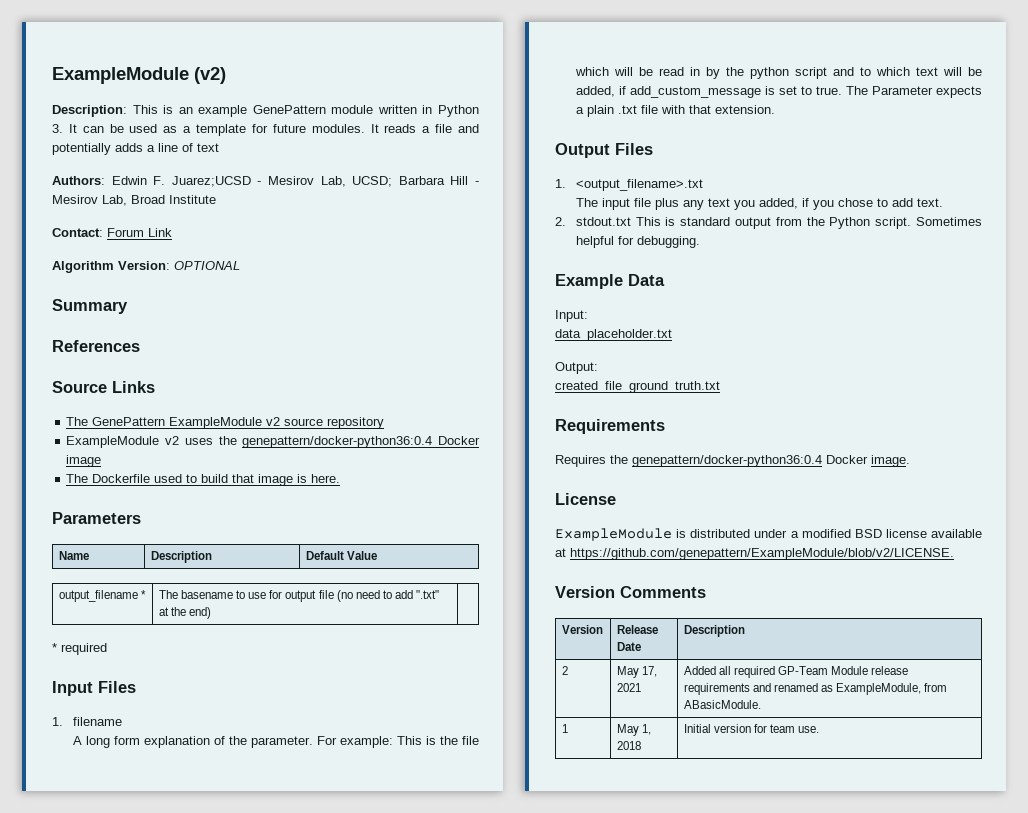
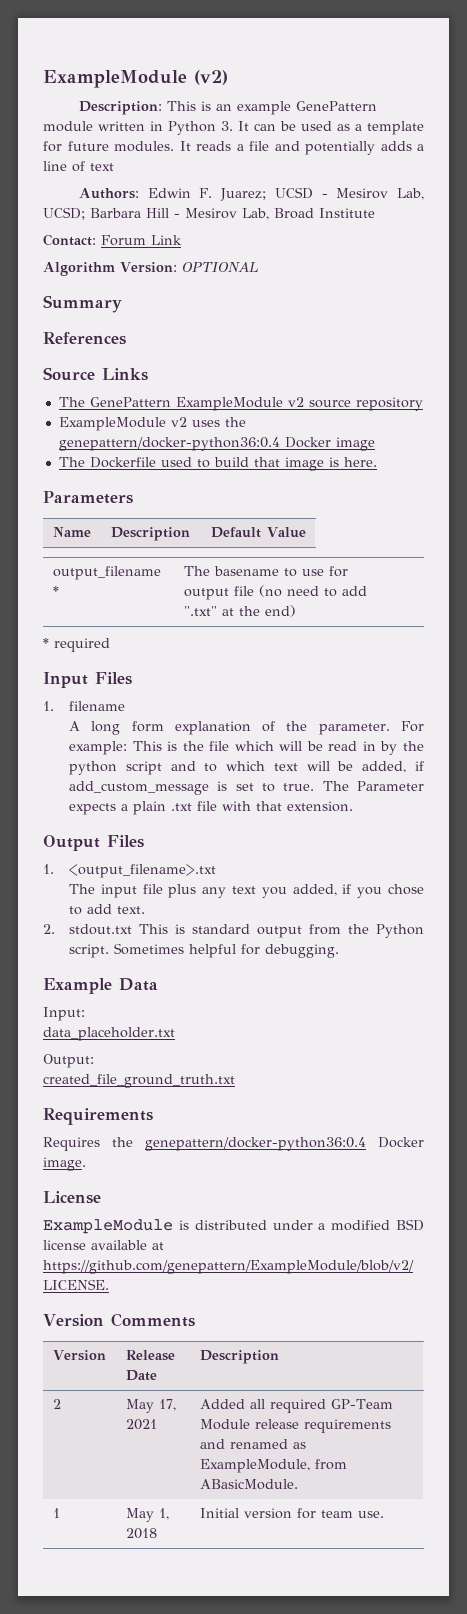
- Authors: Edwin F. Juarez;UCSD - Mesirov Lab, UCSD; Barbara Hill - Mesirov Lab, Broad Institute
+ Authors: Edwin F. Juarez; UCSD - Mesirov Lab, UCSD; Barbara Hill - Mesirov Lab, Broad Institute

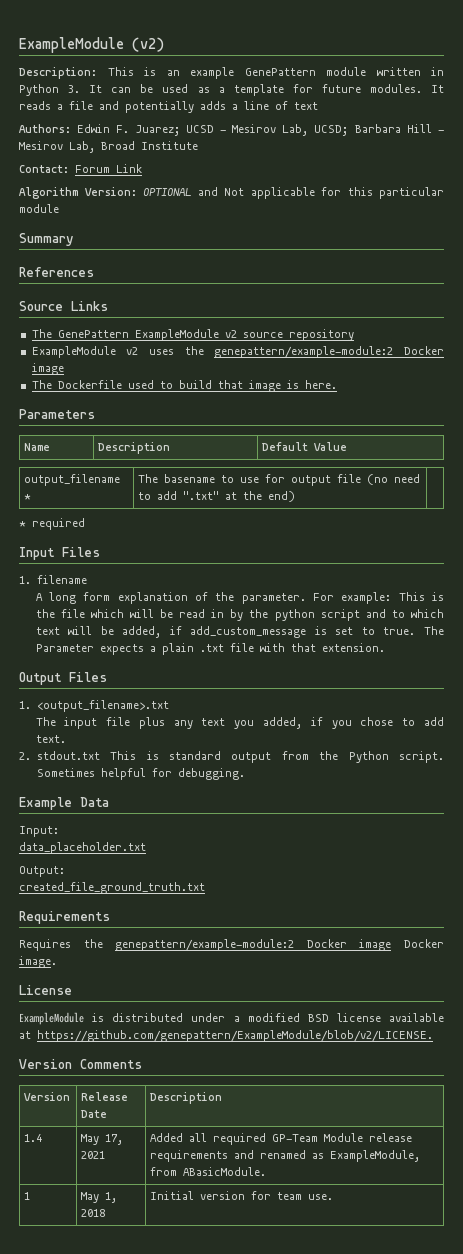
- Algorithm Version: OPTIONAL
+ Algorithm Version: OPTIONAL and Not applicable for this particular module
- ExampleModule v2 uses the genepattern/docker-python36:0.4 Docker image
+ ExampleModule v2 uses the genepattern/example-module:2 Docker image
- Requires the genepattern/docker-python36:0.4 Docker image.
+ Requires the genepattern/example-module:2 Docker image Docker image.
- 2 | May 17, 2021 | Added all required GP-Team Module release requirements and renamed as ExampleModule, from ABasicModule.
+ 1.4 | May 17, 2021 | Added all required GP-Team Module release requirements and renamed as ExampleModule, from ABasicModule.

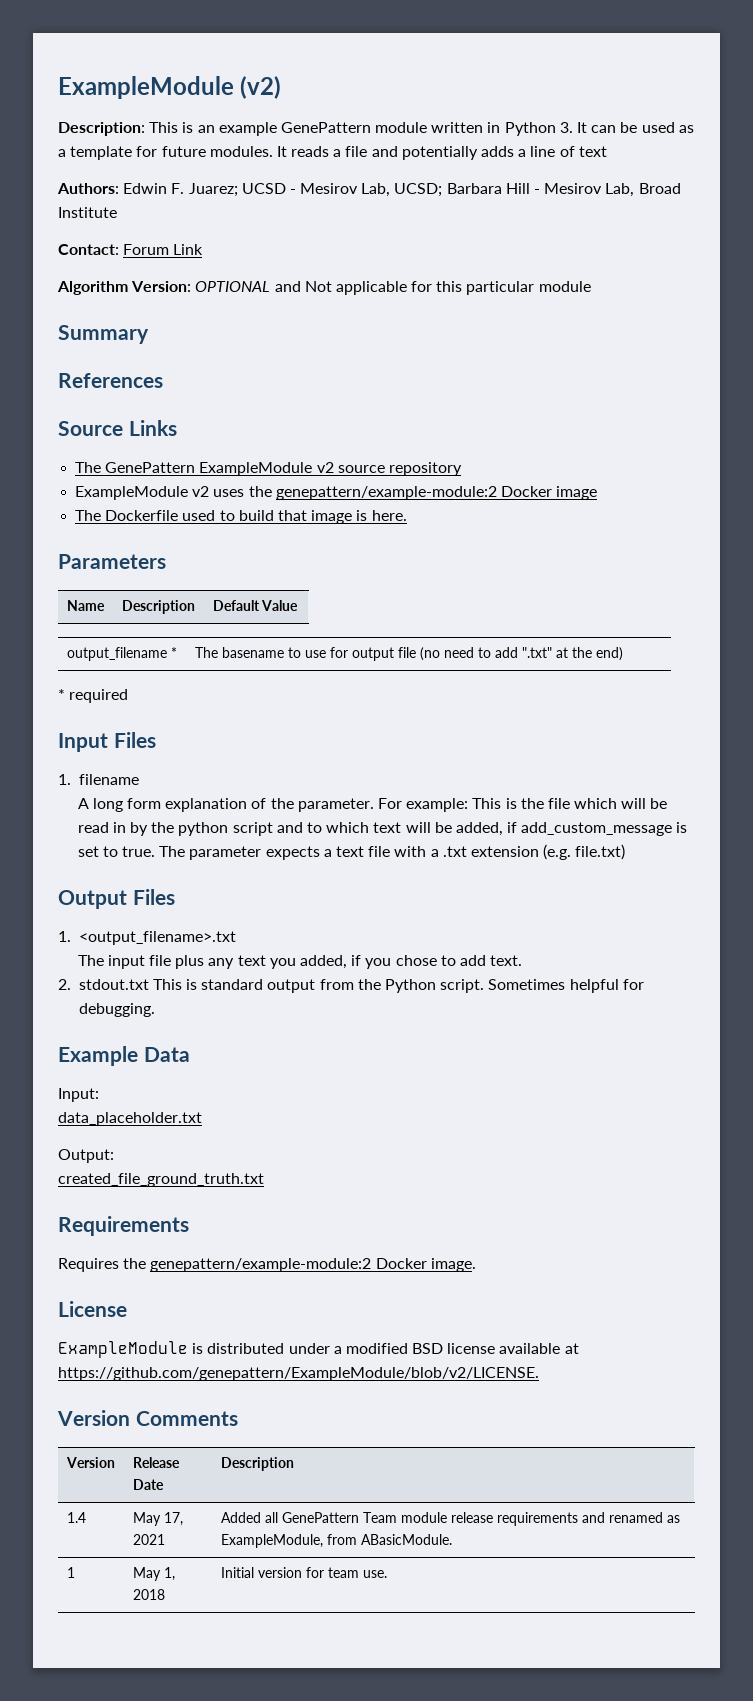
- The Parameter expects a plain .txt file with that extension.
+ The parameter expects a text file with a .txt extension (e.g. file.txt)
- Requires the genepattern/example-module:2 Docker image Docker image.
+ Requires the genepattern/example-module:2 Docker image.
- 1.4 | May 17, 2021 | Added all required GP-Team Module release requirements and renamed as ExampleModule, from ABasicModule.
+ 1.4 | May 17, 2021 | Added all GenePattern Team module release requirements and renamed as ExampleModule, from ABasicModule.

